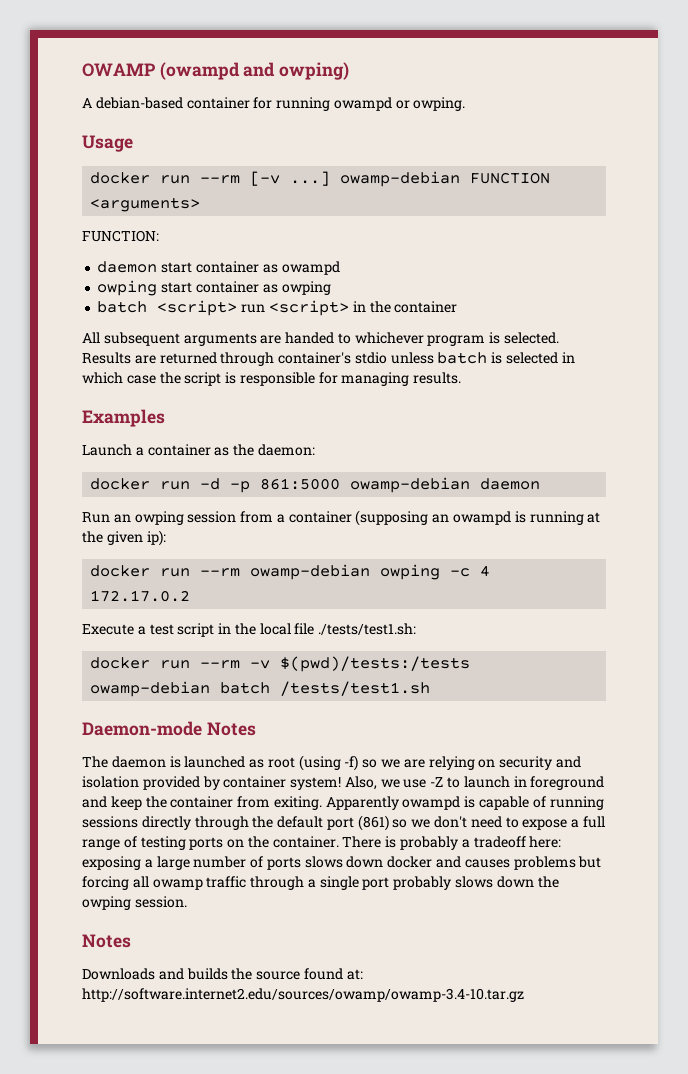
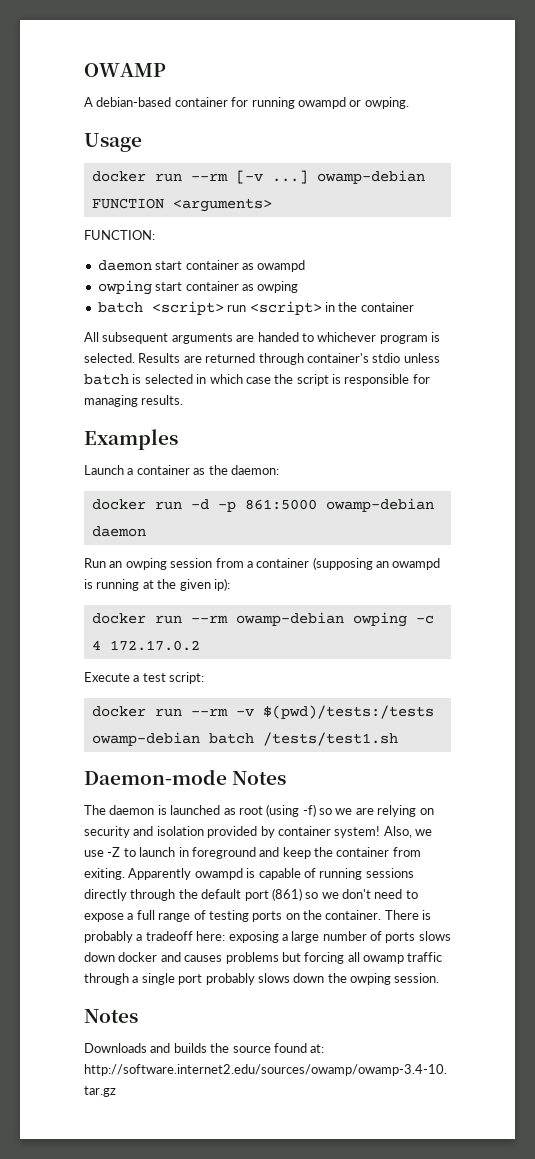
- OWAMP (owampd and owping)
+ OWAMP
- Execute a test script in the local file ./tests/test1.sh:
+ Execute a test script:

